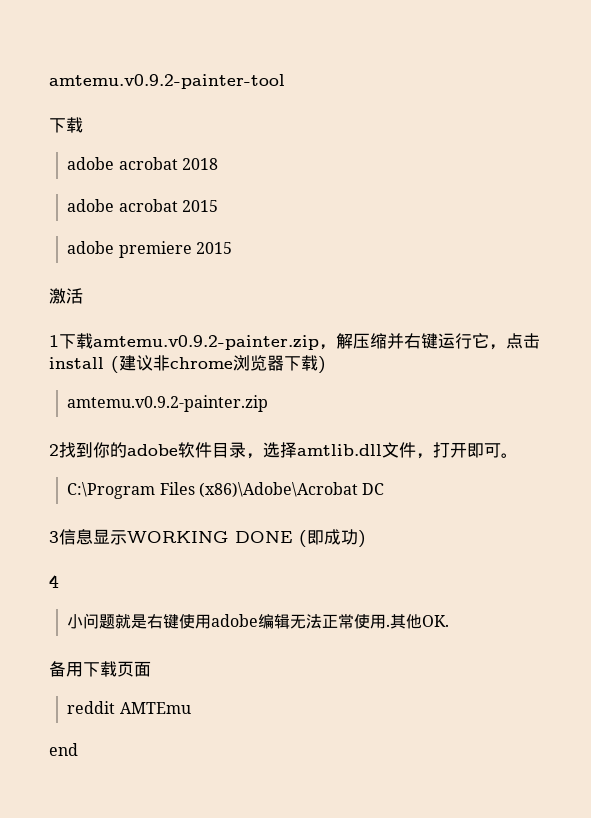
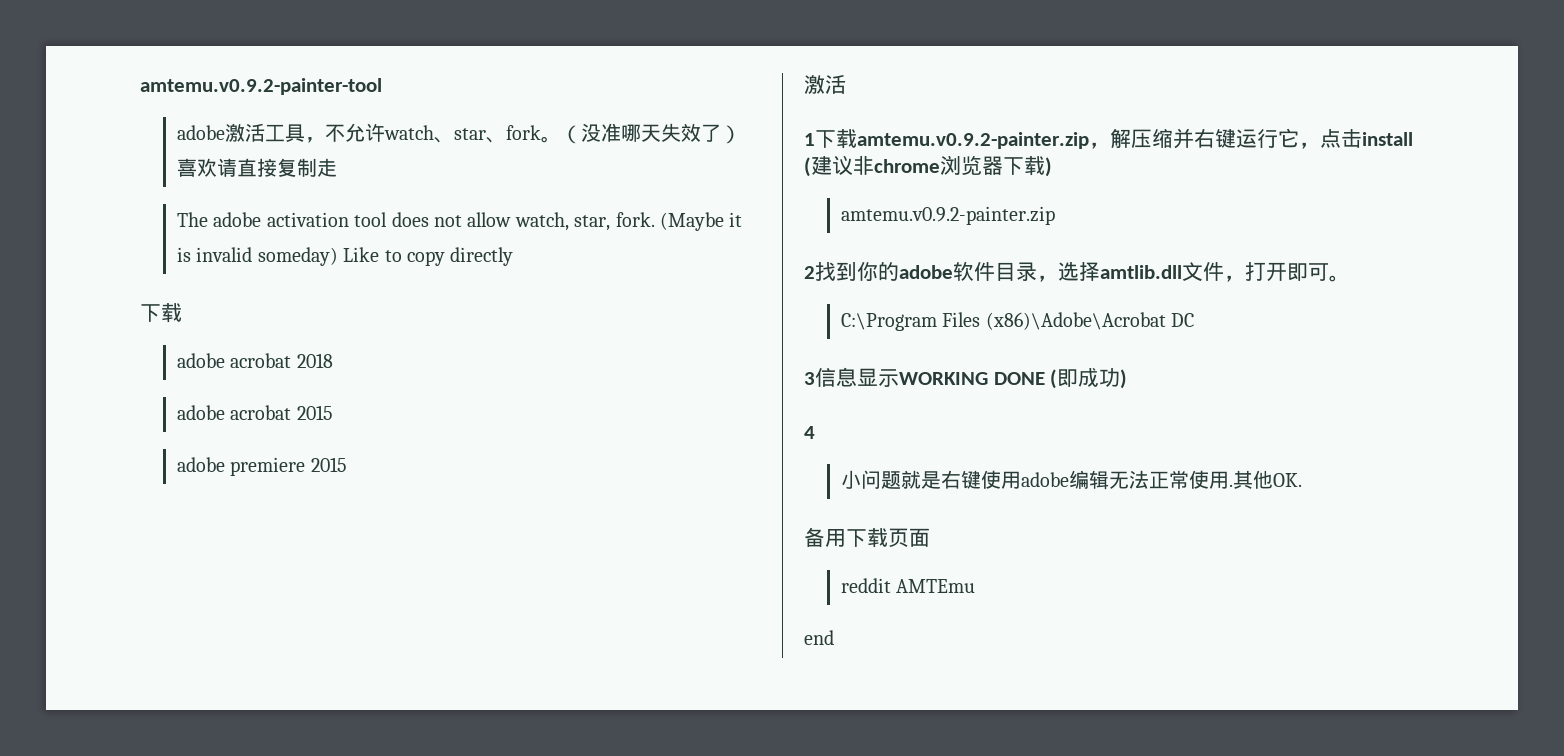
+ adobe激活工具，不允许watch、star、fork。（没准哪天失效了）喜欢请直接复制走
+ The adobe activation tool does not allow watch, star, fork. (Maybe it is invalid someday) Like to copy directly

